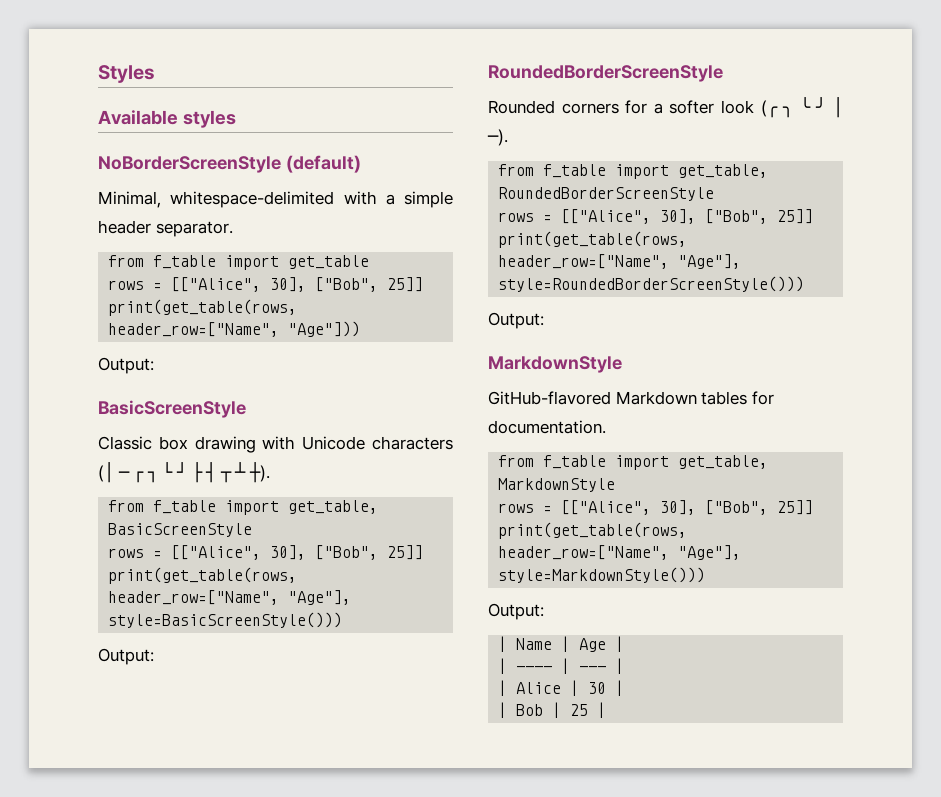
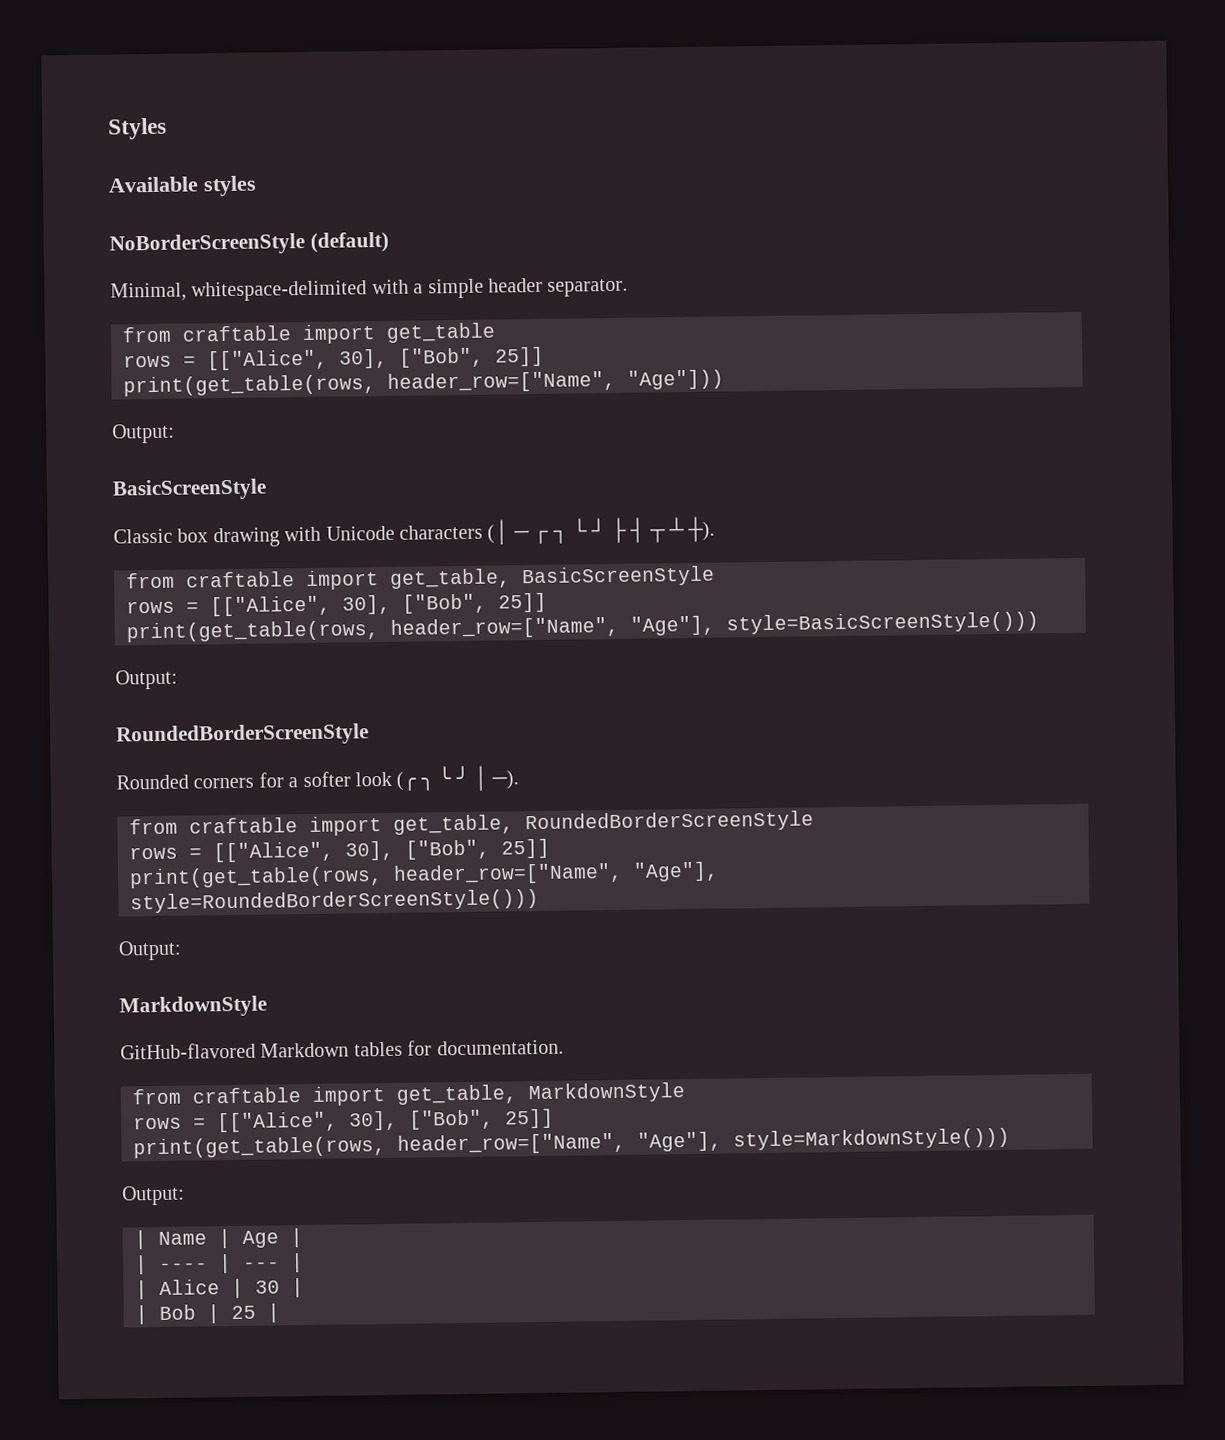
- from f_table import get_table
+ from craftable import get_table
- from f_table import get_table, BasicScreenStyle
+ from craftable import get_table, BasicScreenStyle
- from f_table import get_table, RoundedBorderScreenStyle
+ from craftable import get_table, RoundedBorderScreenStyle
- from f_table import get_table, MarkdownStyle
+ from craftable import get_table, MarkdownStyle

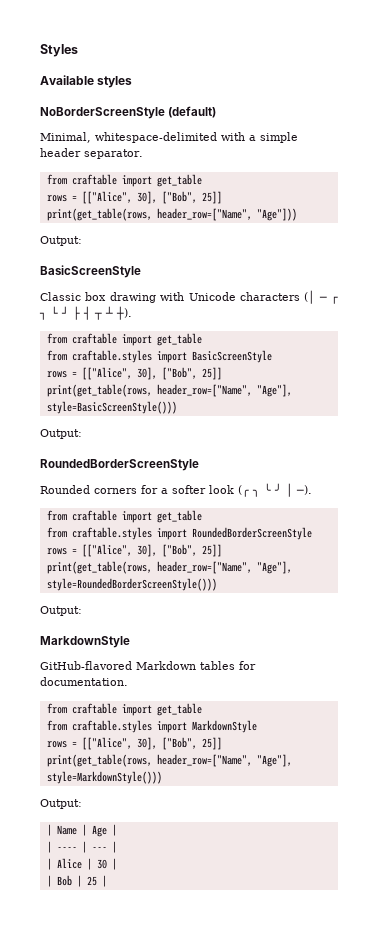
  Classic box drawing with Unicode characters (│ ─ ┌ ┐ └ ┘ ├ ┤ ┬ ┴ ┼).
- from craftable import get_table, BasicScreenStyle
+ from craftable import get_table
+ from craftable.styles import BasicScreenStyle
  Rounded corners for a softer look (╭ ╮ ╰ ╯ │ ─).
- from craftable import get_table, RoundedBorderScreenStyle
+ from craftable import get_table
+ from craftable.styles import RoundedBorderScreenStyle
  GitHub-flavored Markdown tables for documentation.
- from craftable import get_table, MarkdownStyle
+ from craftable import get_table
+ from craftable.styles import MarkdownStyle

